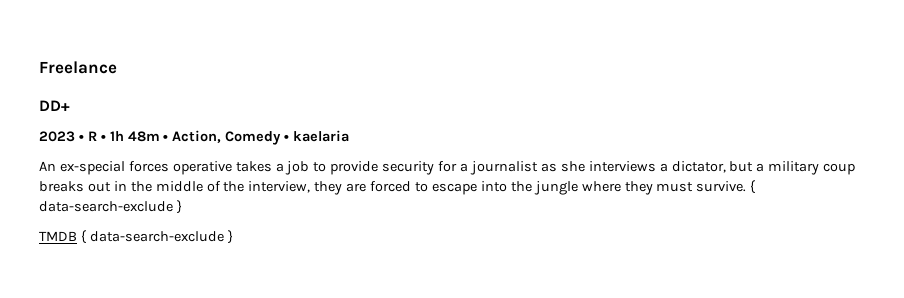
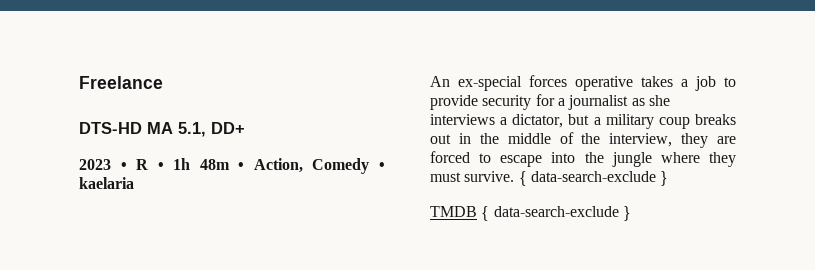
- DD+
+ DTS-HD MA 5.1, DD+

